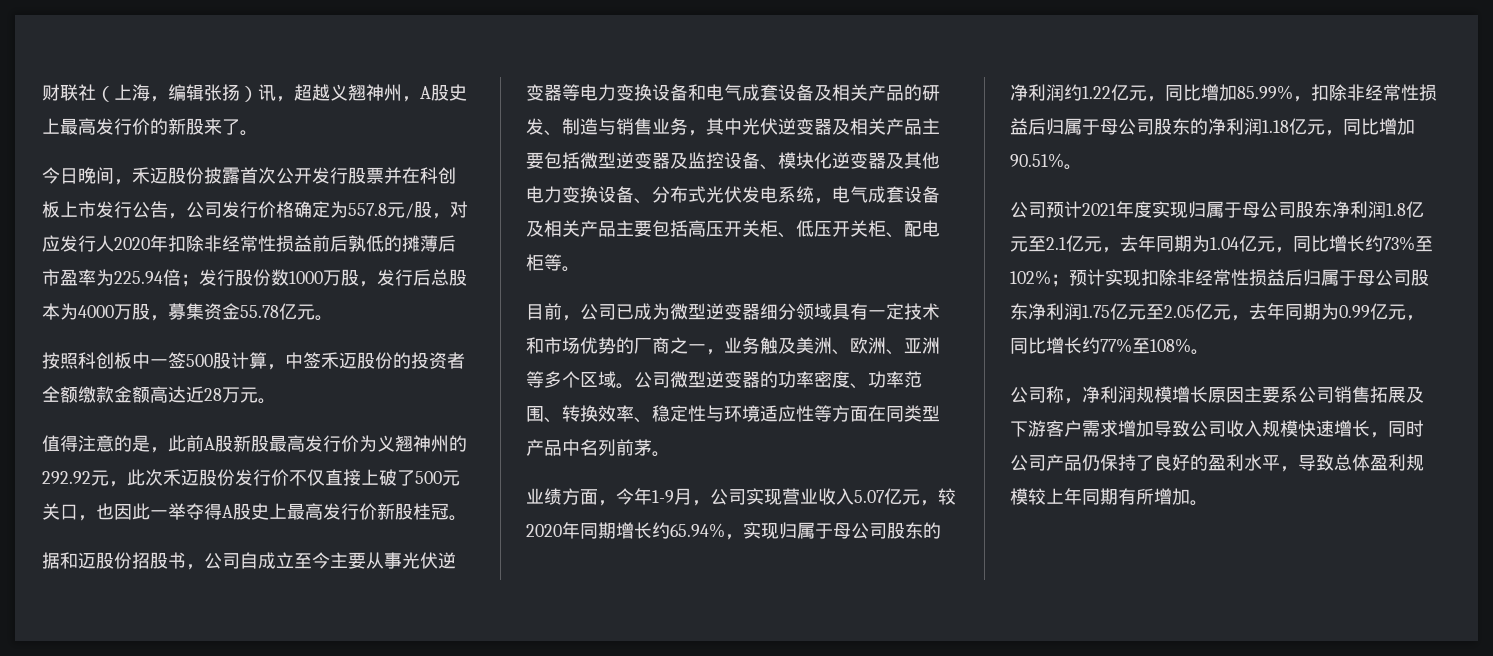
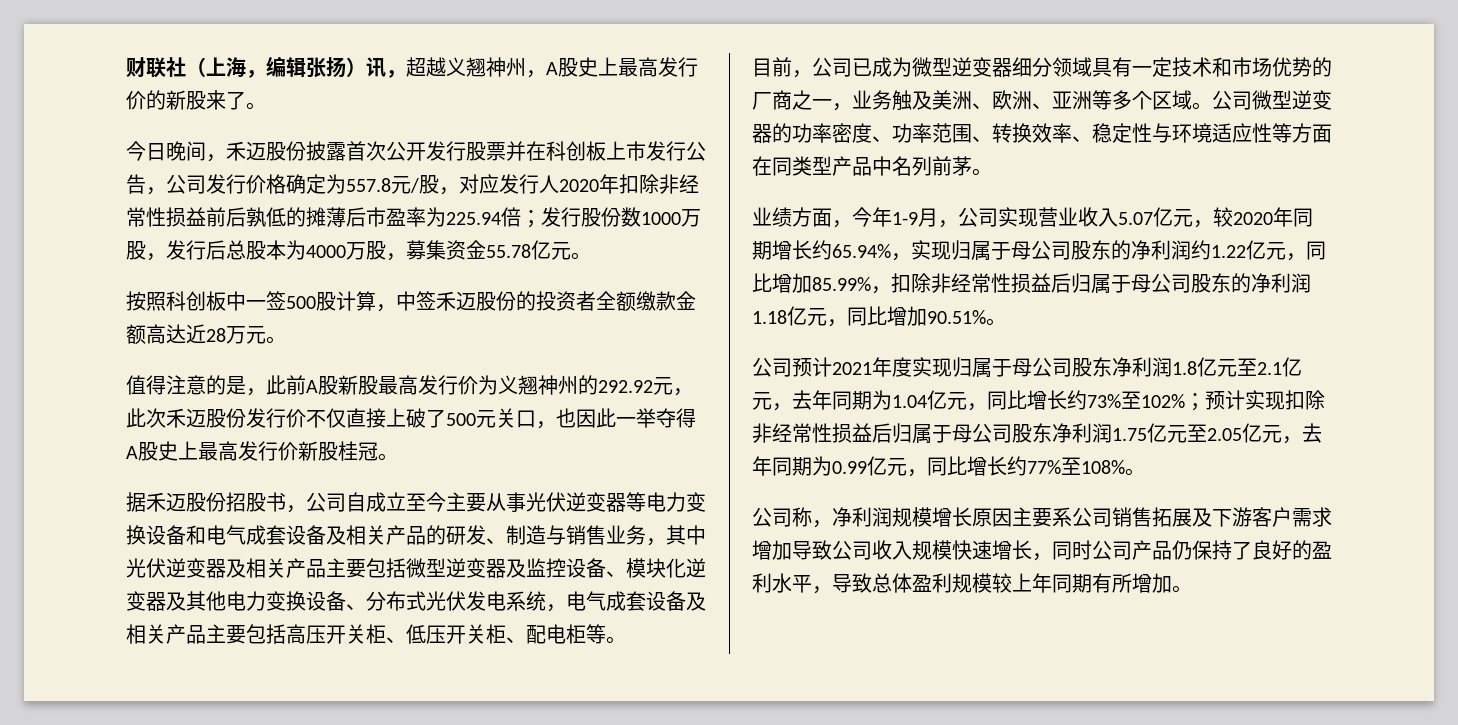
- 据和迈股份招股书，公司自成立至今主要从事光伏逆变器等电力变换设备和电气成套设备及相关产品的研发、制造与销售业务，其中光伏逆变器及相关产品主要包括微型逆变器及监控设备、模块化逆变器及其他电力变换设备、分布式光伏发电系统，电气成套设备及相关产品主要包括高压开关柜、低压开关柜、配电柜等。
+ 据禾迈股份招股书，公司自成立至今主要从事光伏逆变器等电力变换设备和电气成套设备及相关产品的研发、制造与销售业务，其中光伏逆变器及相关产品主要包括微型逆变器及监控设备、模块化逆变器及其他电力变换设备、分布式光伏发电系统，电气成套设备及相关产品主要包括高压开关柜、低压开关柜、配电柜等。

